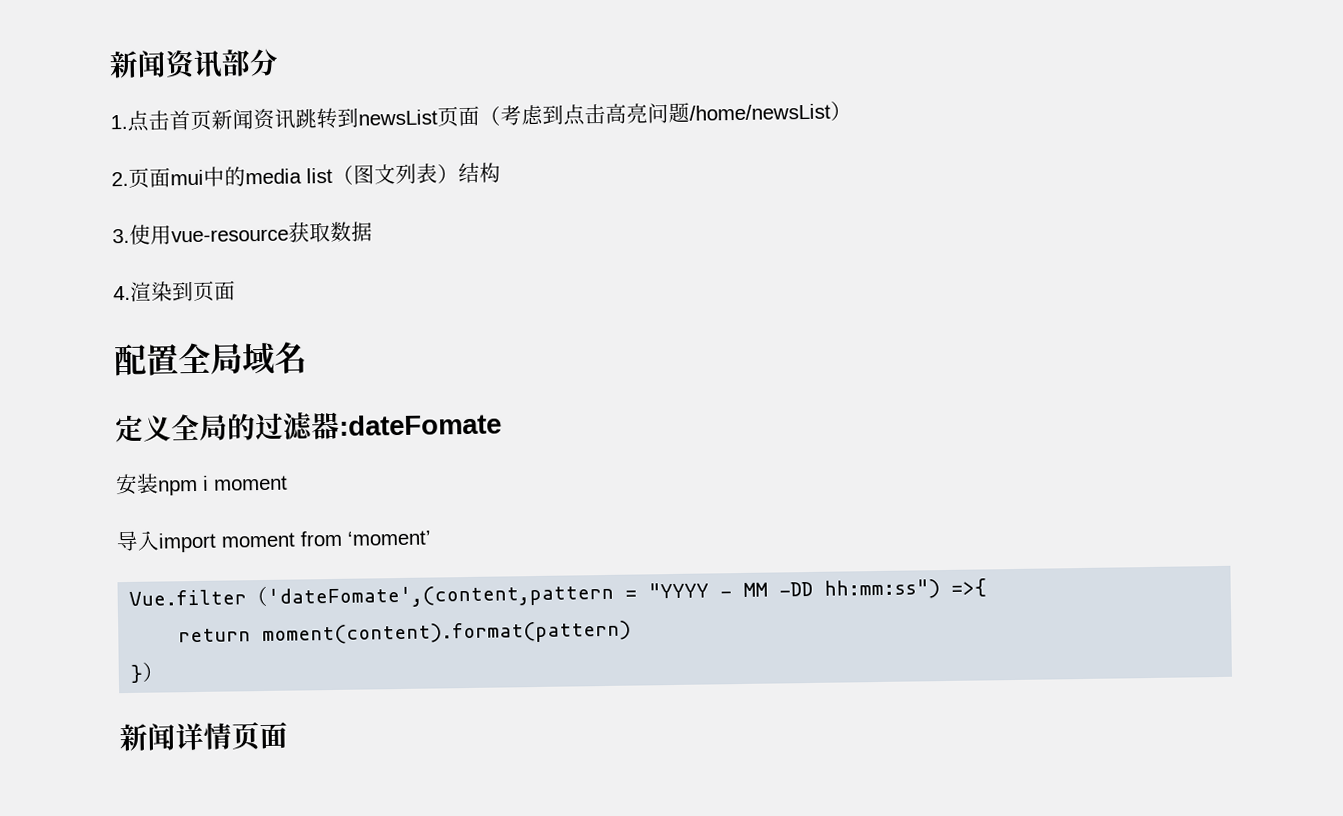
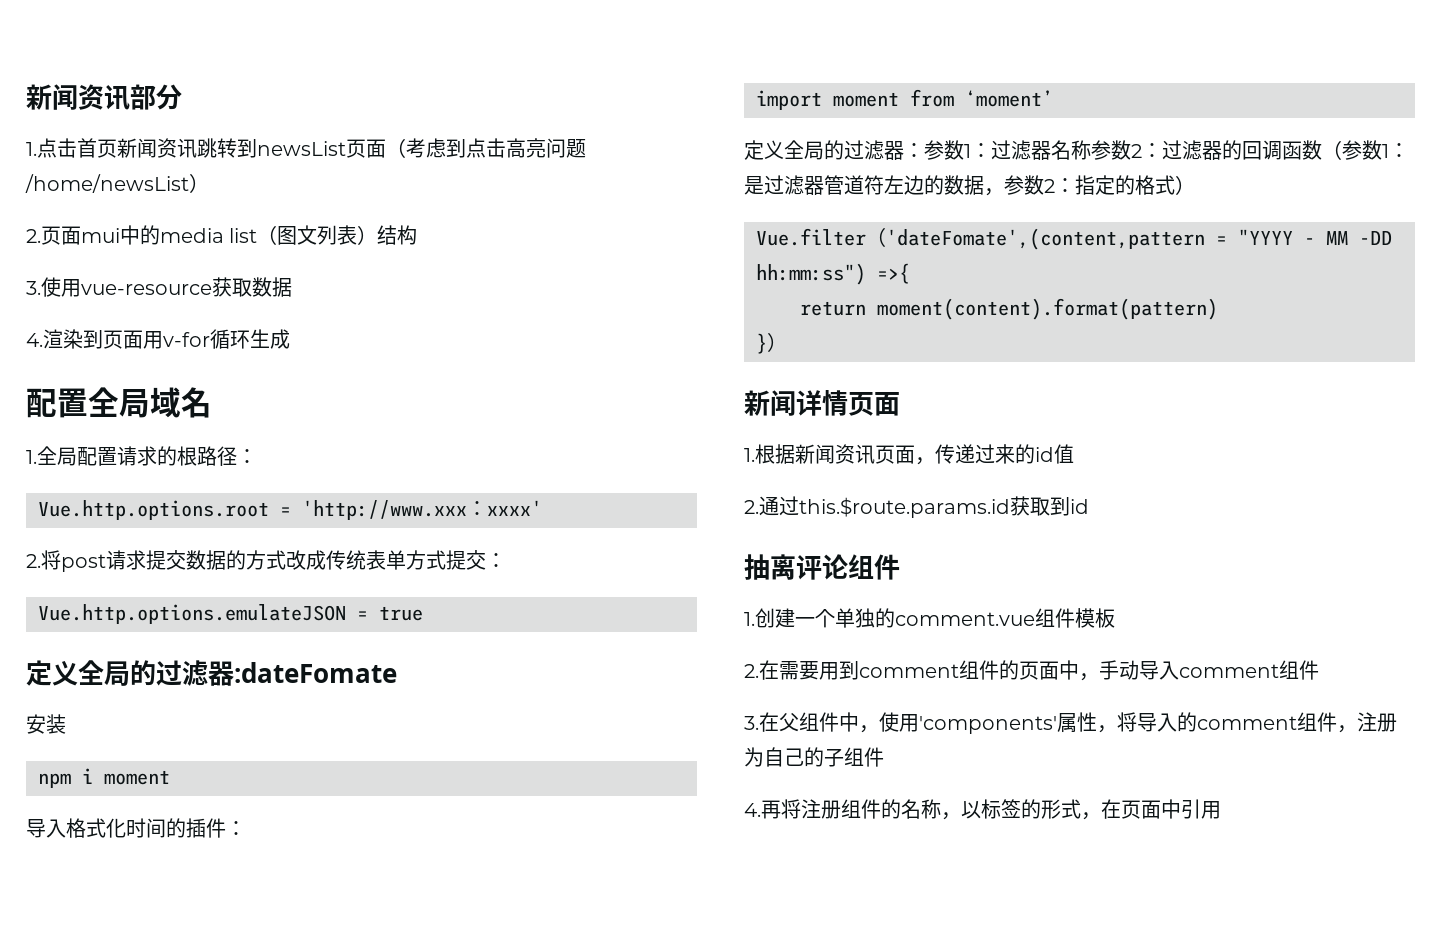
- 4.渲染到页面
+ 4.渲染到页面用v-for循环生成
+ 1.全局配置请求的根路径：
+ Vue.http.options.root = 'http://www.xxx：xxxx'
+ 2.将post请求提交数据的方式改成传统表单方式提交：
+ Vue.http.options.emulateJSON = true
- 安装npm i moment
+ 安装
+ npm i moment
- 导入import moment from ‘moment’
+ 导入格式化时间的插件：
+ import moment from ‘moment’
+ 定义全局的过滤器：参数1：过滤器名称参数2：过滤器的回调函数（参数1：是过滤器管道符左边的数据，参数2：指定的格式）
+ 1.根据新闻资讯页面，传递过来的id值
+ 2.通过this.$route.params.id获取到id
+ 抽离评论组件
+ 1.创建一个单独的comment.vue组件模板
+ 2.在需要用到comment组件的页面中，手动导入comment组件
+ 3.在父组件中，使用'components'属性，将导入的comment组件，注册为自己的子组件
+ 4.再将注册组件的名称，以标签的形式，在页面中引用

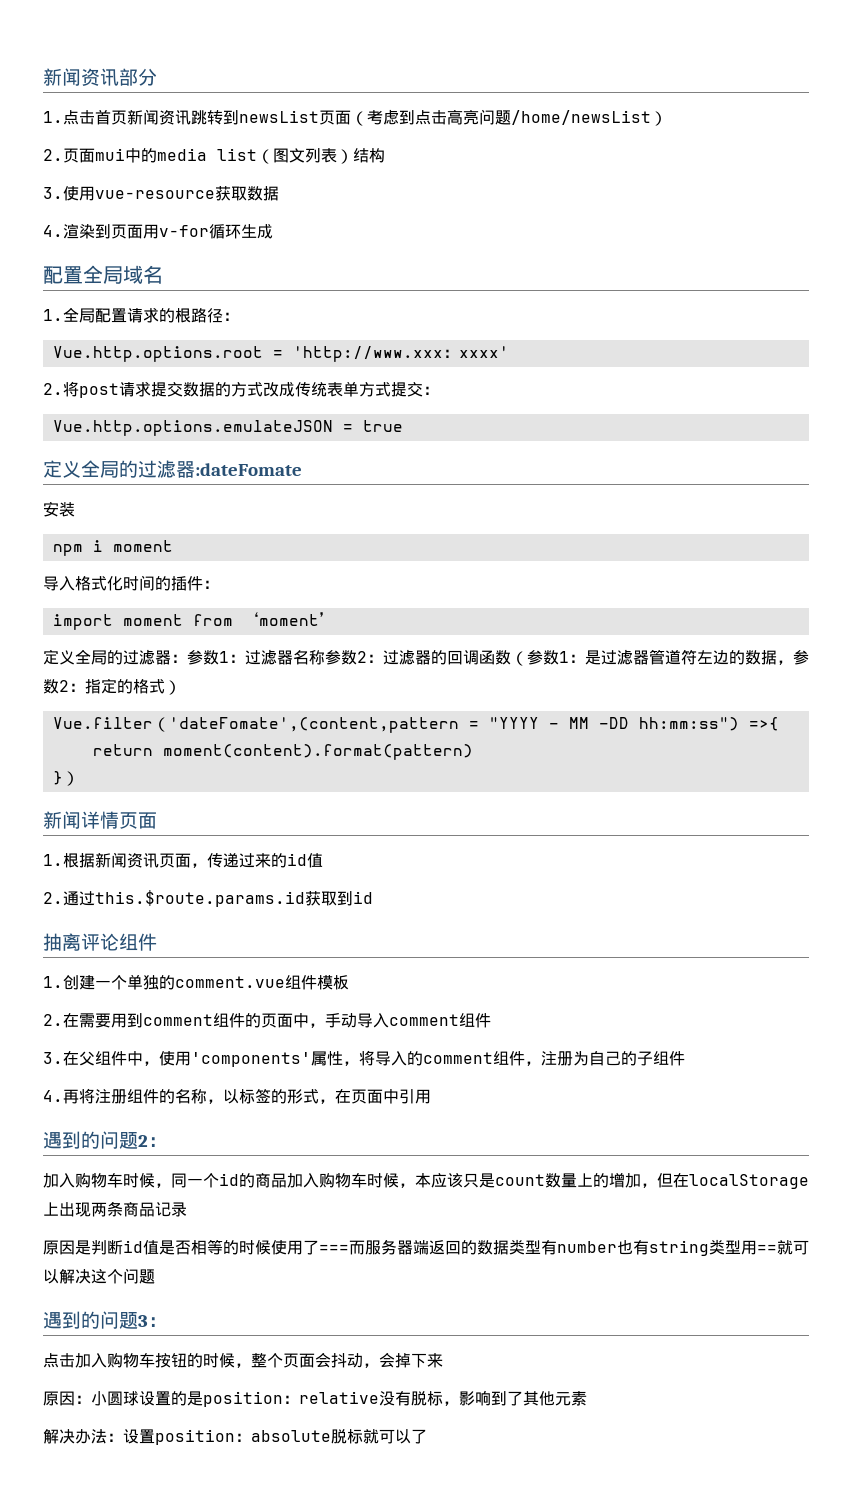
+ 遇到的问题2：
+ 加入购物车时候，同一个id的商品加入购物车时候，本应该只是count数量上的增加，但在localStorage上出现两条商品记录
+ 原因是判断id值是否相等的时候使用了===而服务器端返回的数据类型有number也有string类型用==就可以解决这个问题
+ 遇到的问题3：
+ 点击加入购物车按钮的时候，整个页面会抖动，会掉下来
+ 原因：小圆球设置的是position：relative没有脱标，影响到了其他元素
+ 解决办法：设置position：absolute脱标就可以了

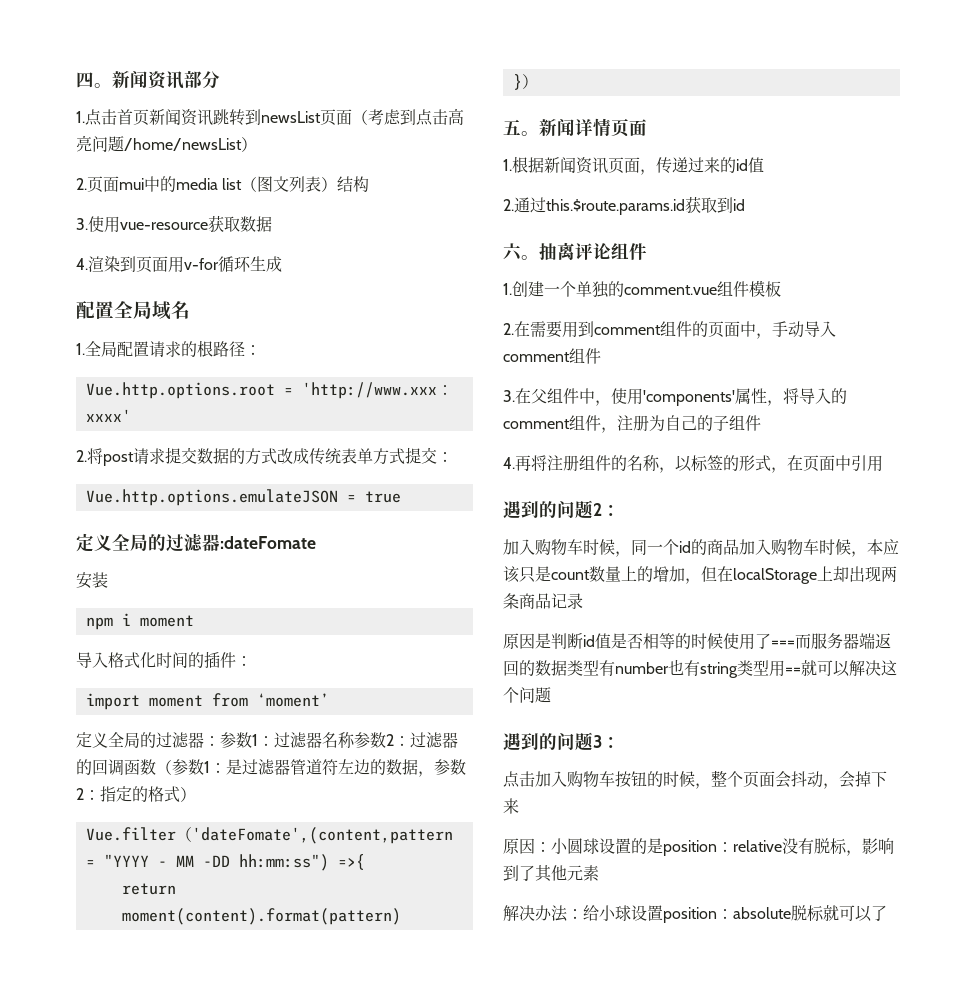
+ 四。
+ 五。
+ 六。
- 加入购物车时候，同一个id的商品加入购物车时候，本应该只是count数量上的增加，但在localStorage上出现两条商品记录
+ 加入购物车时候，同一个id的商品加入购物车时候，本应该只是count数量上的增加，但在localStorage上却出现两条商品记录
- 解决办法：设置position：absolute脱标就可以了
+ 解决办法：给小球设置position：absolute脱标就可以了

